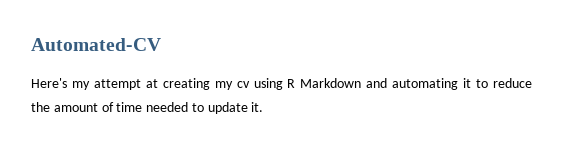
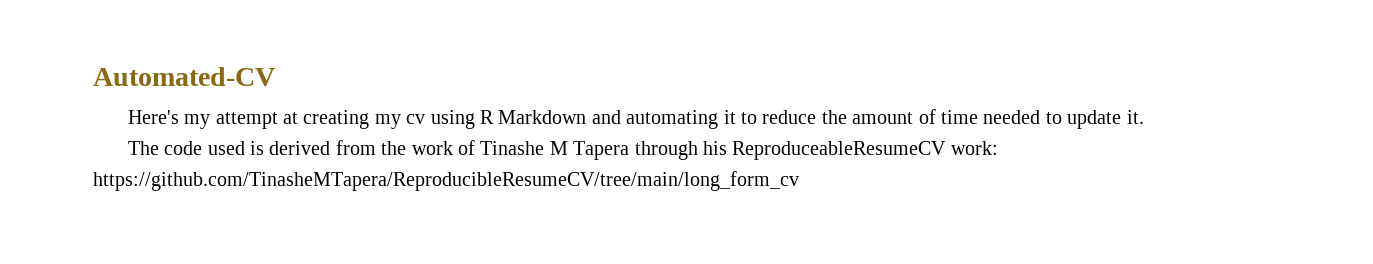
+ The code used is derived from the work of Tinashe M Tapera through his ReproduceableResumeCV work: https://github.com/TinasheMTapera/ReproducibleResumeCV/tree/main/long_form_cv

